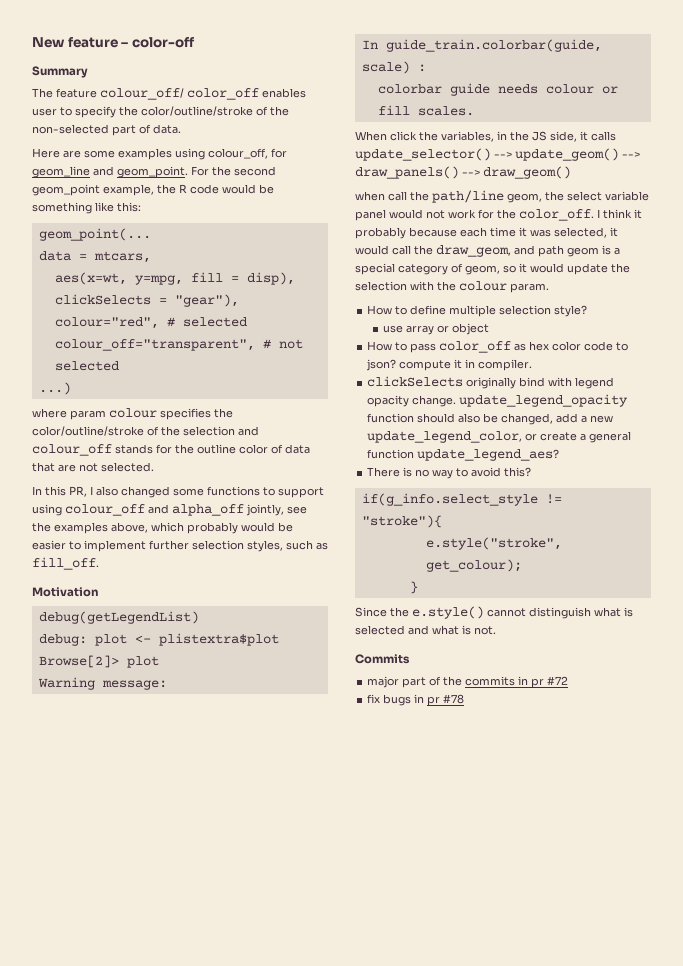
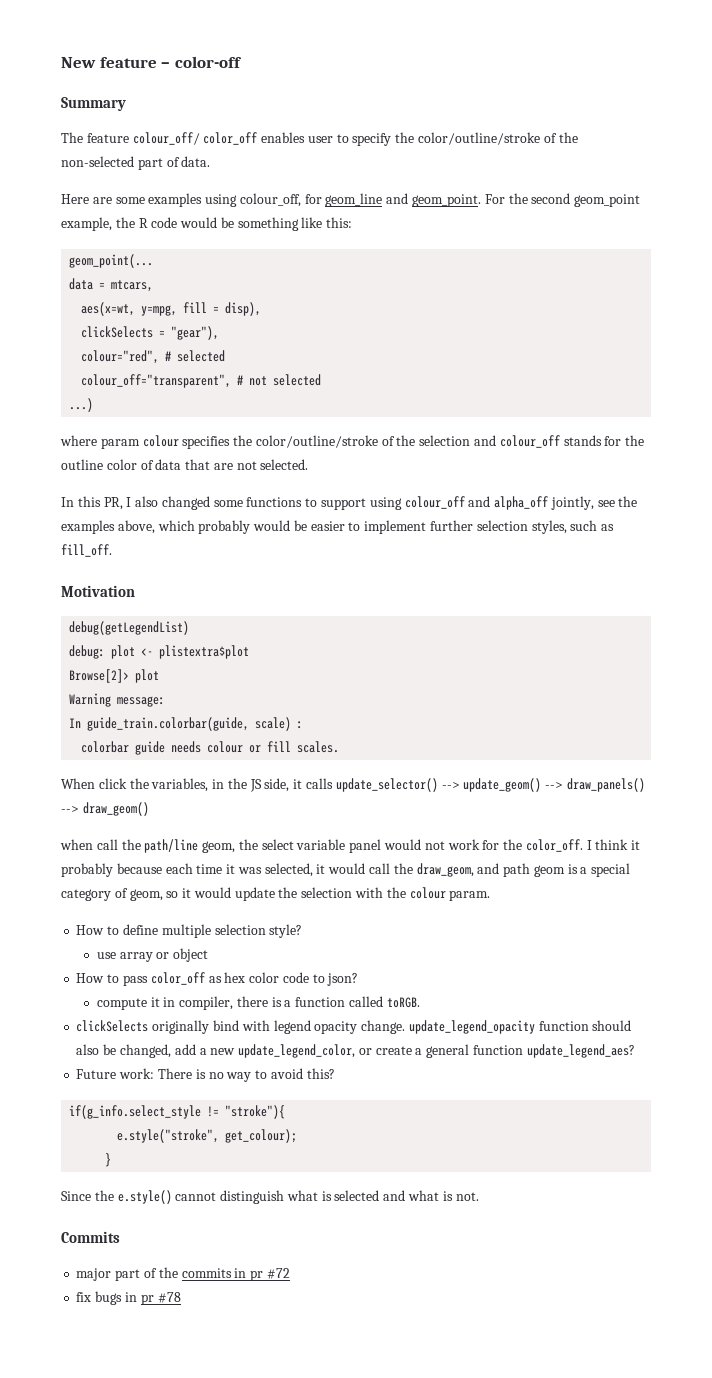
- How to pass color_off as hex color code to json? compute it in compiler.
+ How to pass color_off as hex color code to json?
+ compute it in compiler, there is a function called toRGB.
- There is no way to avoid this?
+ Future work: There is no way to avoid this?

